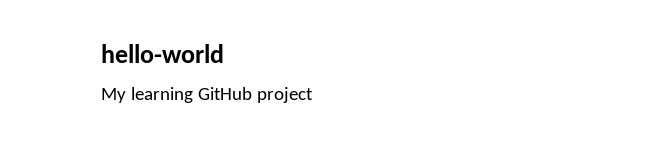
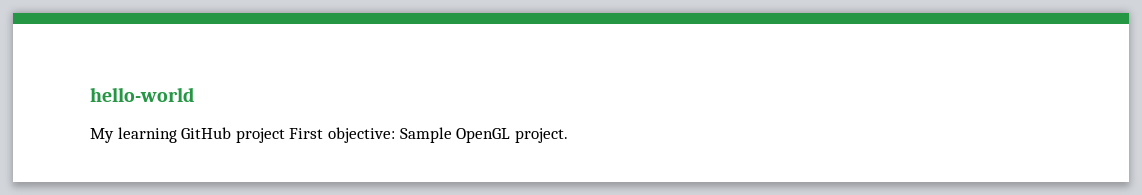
- My learning GitHub project
+ My learning GitHub project First objective: Sample OpenGL project.

